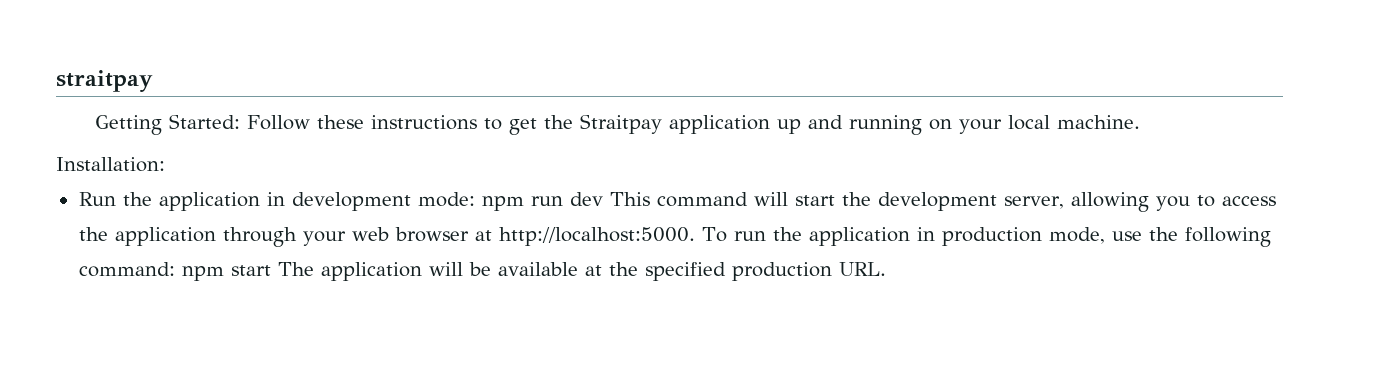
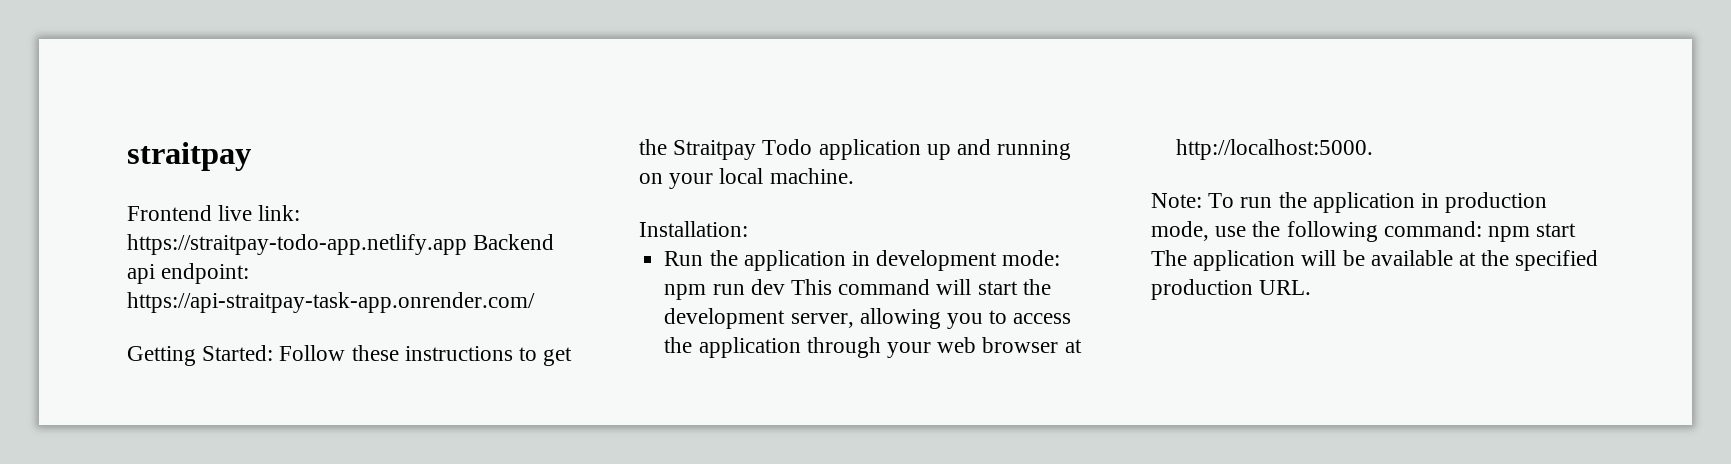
+ Frontend live link: https://straitpay-todo-app.netlify.app Backend api endpoint: https://api-straitpay-task-app.onrender.com/
- Getting Started: Follow these instructions to get the Straitpay application up and running on your local machine.
+ Getting Started: Follow these instructions to get the Straitpay Todo application up and running on your local machine.
- Run the application in development mode: npm run dev This command will start the development server, allowing you to access the application through your web browser at http://localhost:5000. To run the application in production mode, use the following command: npm start The application will be available at the specified production URL.
+ Run the application in development mode: npm run dev This command will start the development server, allowing you to access the application through your web browser at http://localhost:5000.
+ Note: To run the application in production mode, use the following command: npm start The application will be available at the specified production URL.

